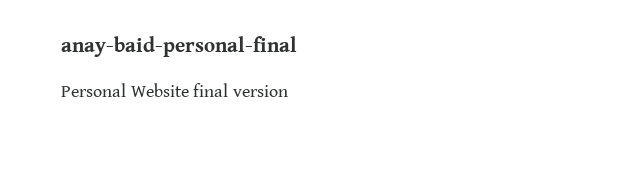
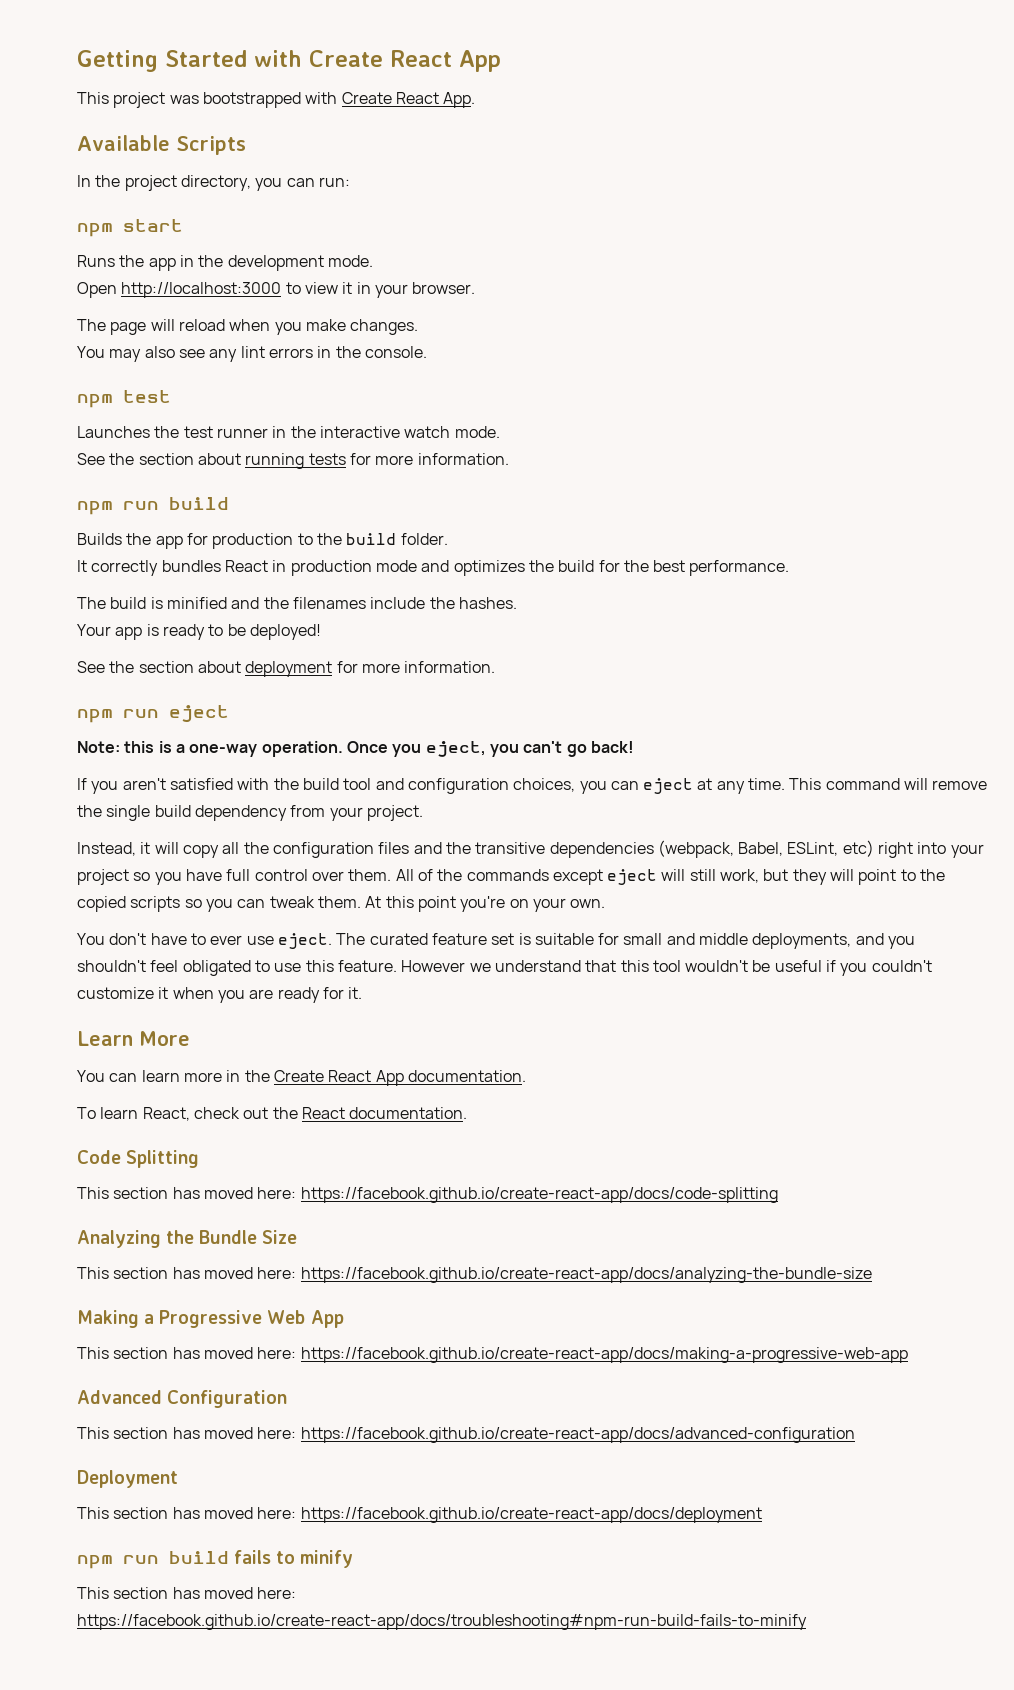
- anay-baid-personal-final
- Personal Website final version
+ Getting Started with Create React App
+ This project was bootstrapped with Create React App.
+ Available Scripts
+ In the project directory, you can run:
+ npm start
+ Runs the app in the development mode.
+ Open http://localhost:3000 to view it in your browser.
+ The page will reload when you make changes.
+ You may also see any lint errors in the console.
+ npm test
+ Launches the test runner in the interactive watch mode.
+ See the section about running tests for more information.
+ npm run build
+ Builds the app for production to the build folder.
+ It correctly bundles React in production mode and optimizes the build for the best performance.
+ The build is minified and the filenames include the hashes.
+ Your app is ready to be deployed!
+ See the section about deployment for more information.
+ npm run eject
+ Note: this is a one-way operation. Once you eject, you can't go back!
+ If you aren't satisfied with the build tool and configuration choices, you can eject at any time. This command will remove the single build dependency from your project.
+ Instead, it will copy all the configuration files and the transitive dependencies (webpack, Babel, ESLint, etc) right into your project so you have full control over them. All of the commands except eject will still work, but they will point to the copied scripts so you can tweak them. At this point you're on your own.
+ You don't have to ever use eject. The curated feature set is suitable for small and middle deployments, and you shouldn't feel obligated to use this feature. However we understand that this tool wouldn't be useful if you couldn't customize it when you are ready for it.
+ Learn More
+ You can learn more in the Create React App documentation.
+ To learn React, check out the React documentation.
+ Code Splitting
+ This section has moved here: https://facebook.github.io/create-react-app/docs/code-splitting
+ Analyzing the Bundle Size
+ This section has moved here: https://facebook.github.io/create-react-app/docs/analyzing-the-bundle-size
+ Making a Progressive Web App
+ This section has moved here: https://facebook.github.io/create-react-app/docs/making-a-progressive-web-app
+ Advanced Configuration
+ This section has moved here: https://facebook.github.io/create-react-app/docs/advanced-configuration
+ Deployment
+ This section has moved here: https://facebook.github.io/create-react-app/docs/deployment
+ npm run build fails to minify
+ This section has moved here: https://facebook.github.io/create-react-app/docs/troubleshooting#npm-run-build-fails-to-minify

